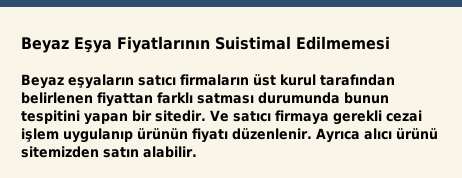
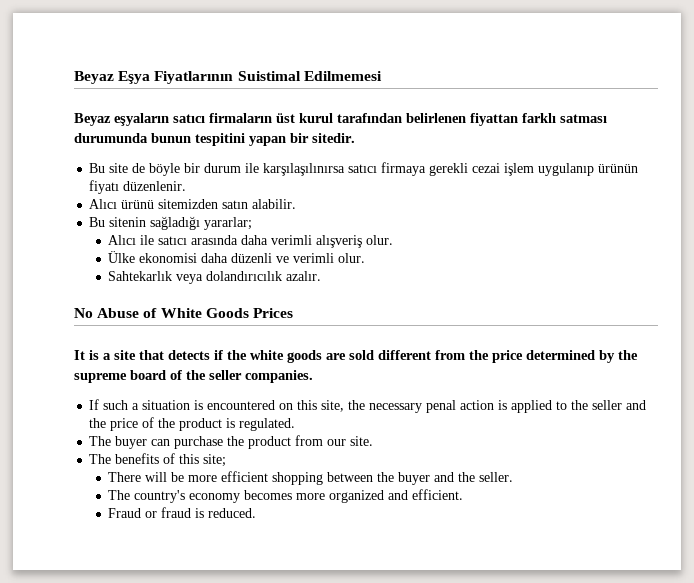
- Beyaz eşyaların satıcı firmaların üst kurul tarafından belirlenen fiyattan farklı satması durumunda bunun tespitini yapan bir sitedir. Ve satıcı firmaya gerekli cezai işlem uygulanıp ürünün fiyatı düzenlenir. Ayrıca alıcı ürünü sitemizden satın alabilir.
+ Beyaz eşyaların satıcı firmaların üst kurul tarafından belirlenen fiyattan farklı satması durumunda bunun tespitini yapan bir sitedir.
+ Bu site de böyle bir durum ile karşılaşılınırsa satıcı firmaya gerekli cezai işlem uygulanıp ürünün fiyatı düzenlenir.
+ Alıcı ürünü sitemizden satın alabilir.
+ Bu sitenin sağladığı yararlar;
+ Alıcı ile satıcı arasında daha verimli alışveriş olur.
+ Ülke ekonomisi daha düzenli ve verimli olur.
+ Sahtekarlık veya dolandırıcılık azalır.
+ No Abuse of White Goods Prices
+ It is a site that detects if the white goods are sold different from the price determined by the supreme board of the seller companies.
+ If such a situation is encountered on this site, the necessary penal action is applied to the seller and the price of the product is regulated.
+ The buyer can purchase the product from our site.
+ The benefits of this site;
+ There will be more efficient shopping between the buyer and the seller.
+ The country's economy becomes more organized and efficient.
+ Fraud or fraud is reduced.

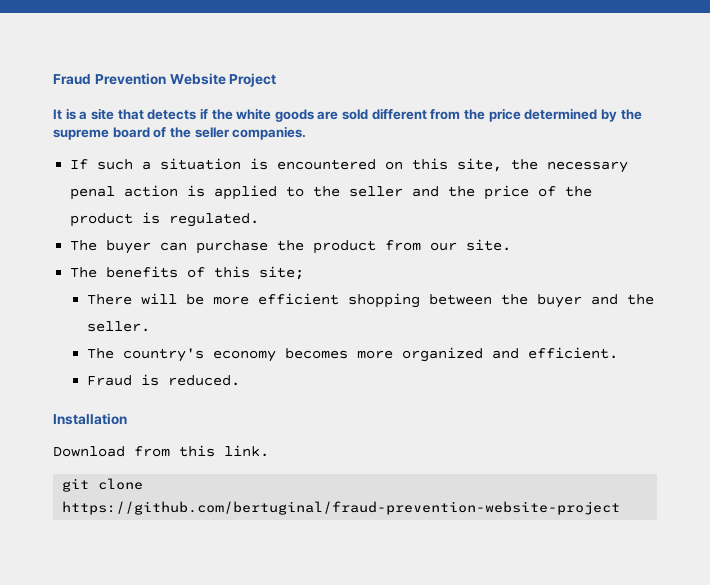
- Beyaz Eşya Fiyatlarının Suistimal Edilmemesi
- Beyaz eşyaların satıcı firmaların üst kurul tarafından belirlenen fiyattan farklı satması durumunda bunun tespitini yapan bir sitedir.
- Bu site de böyle bir durum ile karşılaşılınırsa satıcı firmaya gerekli cezai işlem uygulanıp ürünün fiyatı düzenlenir.
- Alıcı ürünü sitemizden satın alabilir.
- Bu sitenin sağladığı yararlar;
- Alıcı ile satıcı arasında daha verimli alışveriş olur.
- Ülke ekonomisi daha düzenli ve verimli olur.
- Sahtekarlık veya dolandırıcılık azalır.
- No Abuse of White Goods Prices
+ Fraud Prevention Website Project
- Fraud or fraud is reduced.
+ Fraud is reduced.
+ Installation
+ Download from this link.
+ git clone https://github.com/bertuginal/fraud-prevention-website-project

